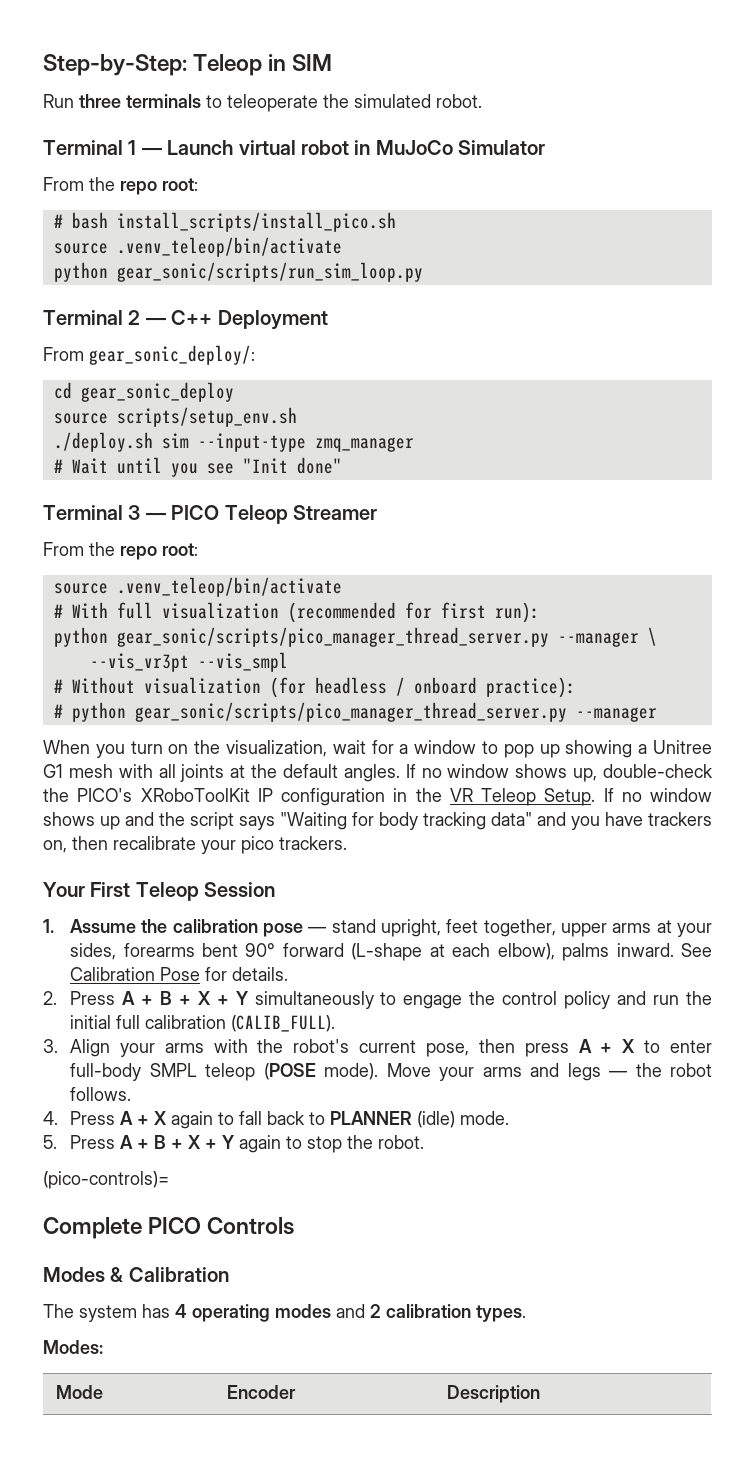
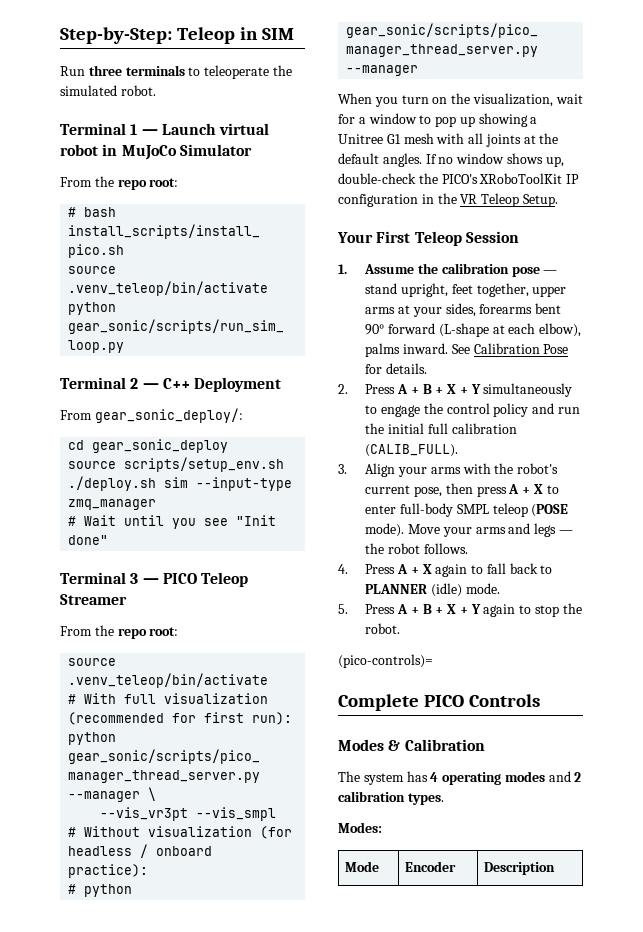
- If no window shows up and the script says "Waiting for body tracking data" and you have trackers on, then recalibrate your pico trackers.

